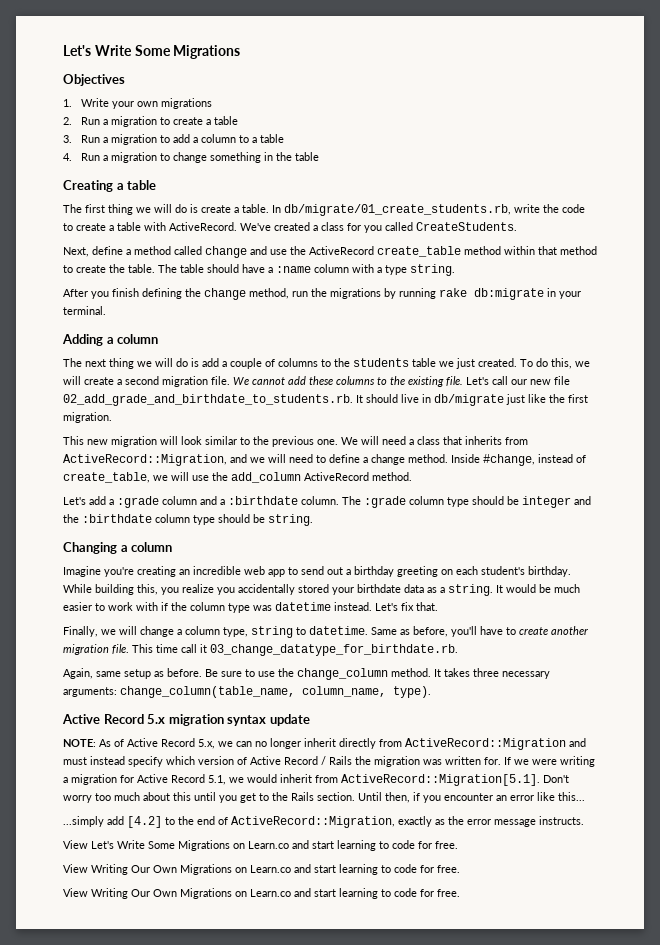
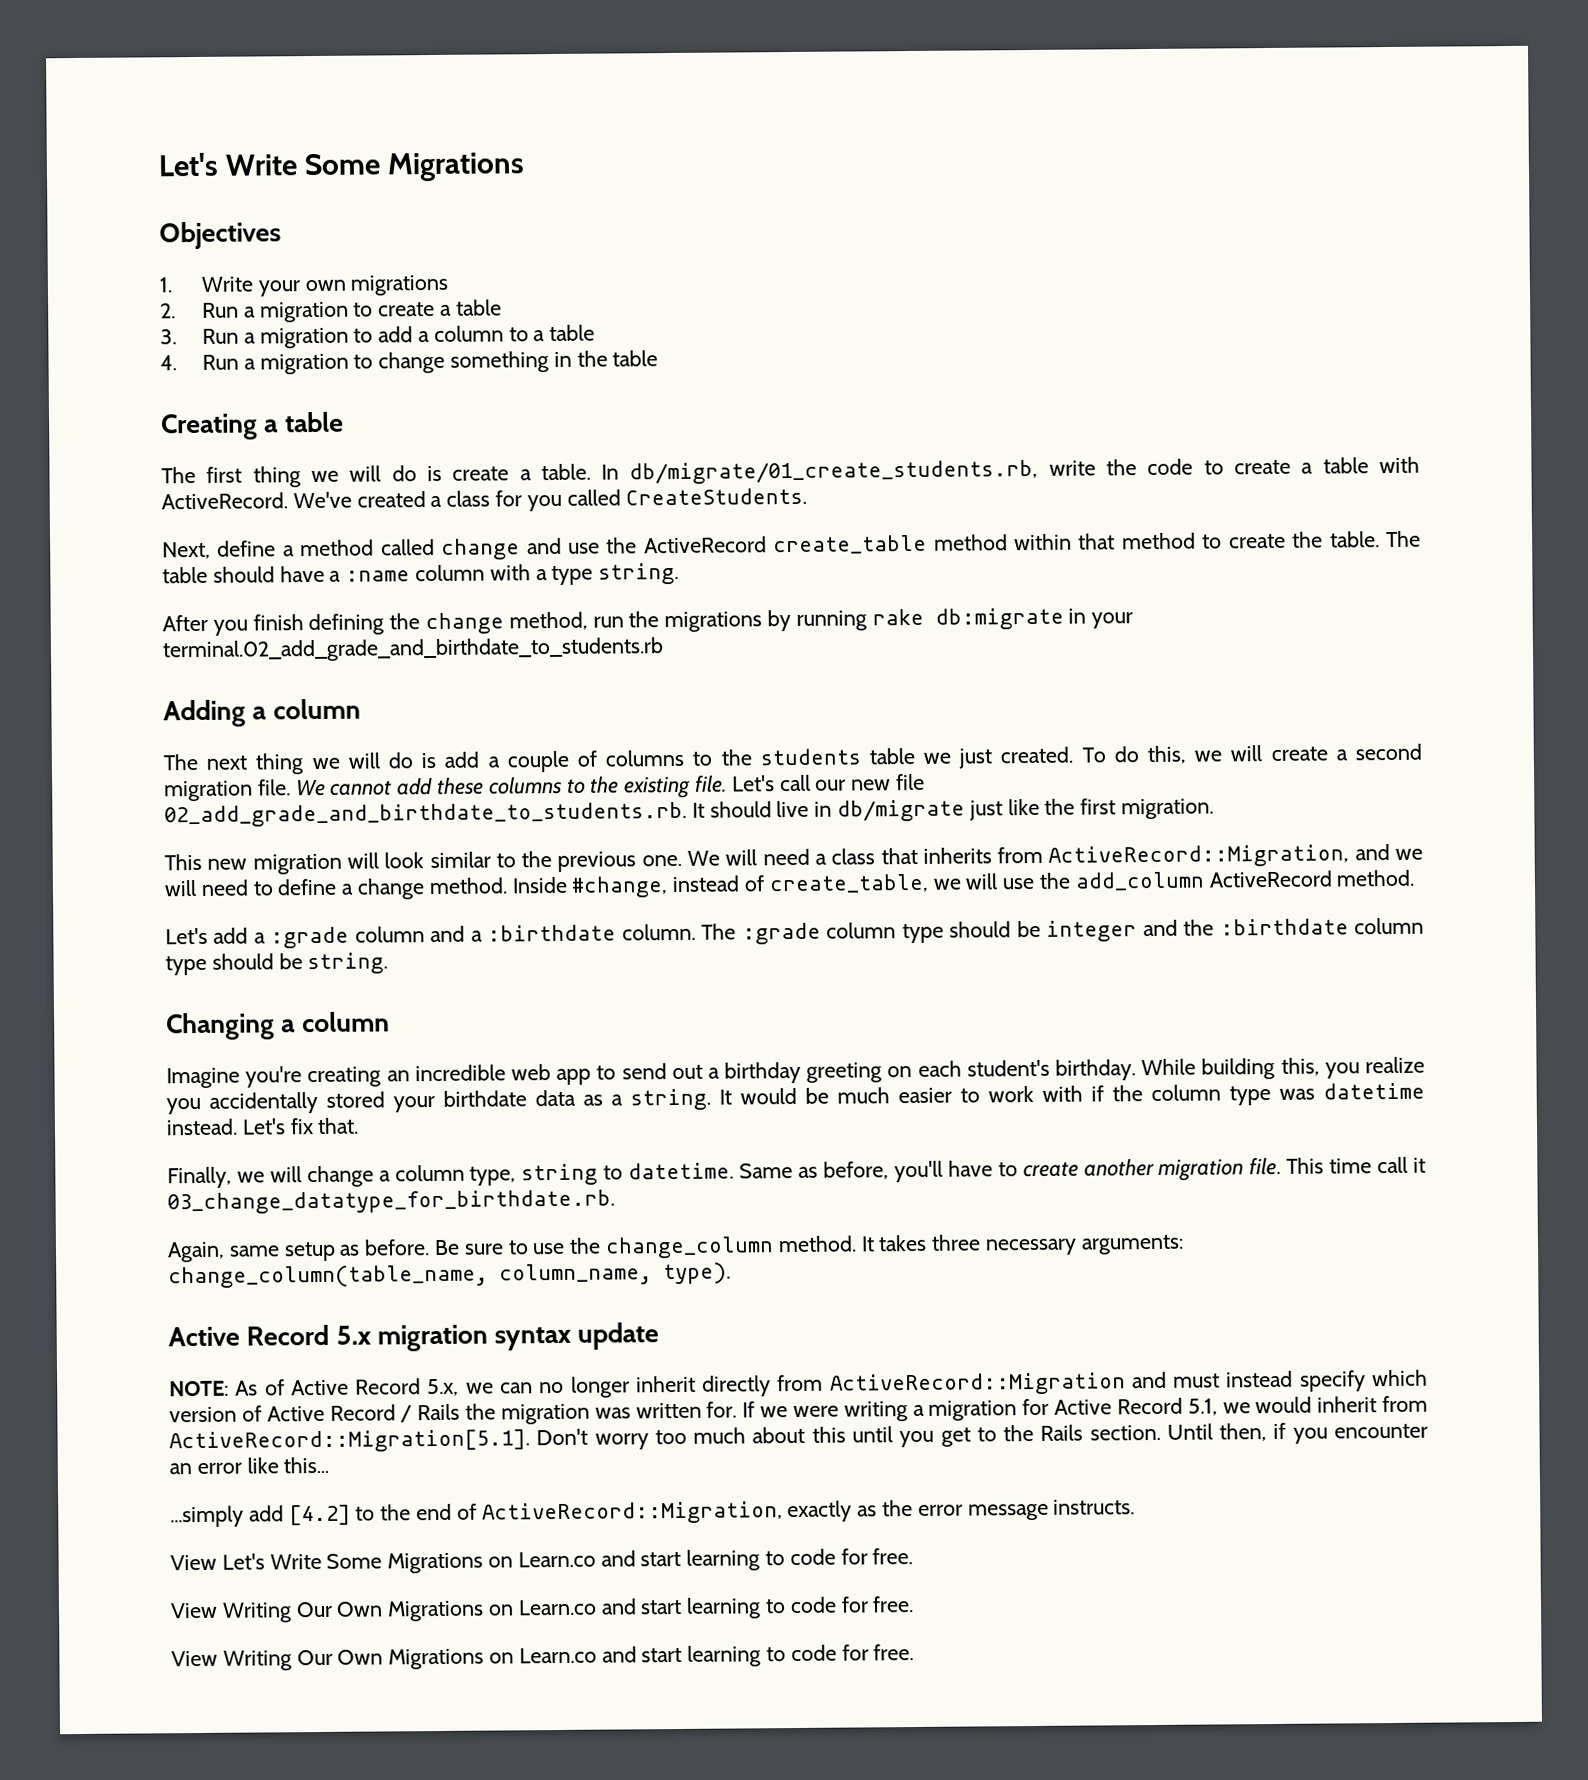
- After you finish defining the change method, run the migrations by running rake db:migrate in your terminal.
+ After you finish defining the change method, run the migrations by running rake db:migrate in your terminal.02_add_grade_and_birthdate_to_students.rb

